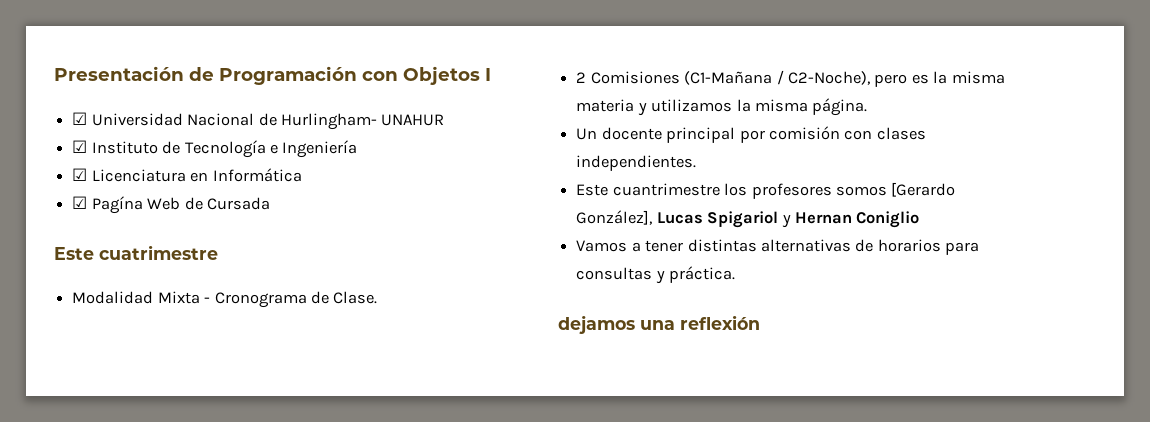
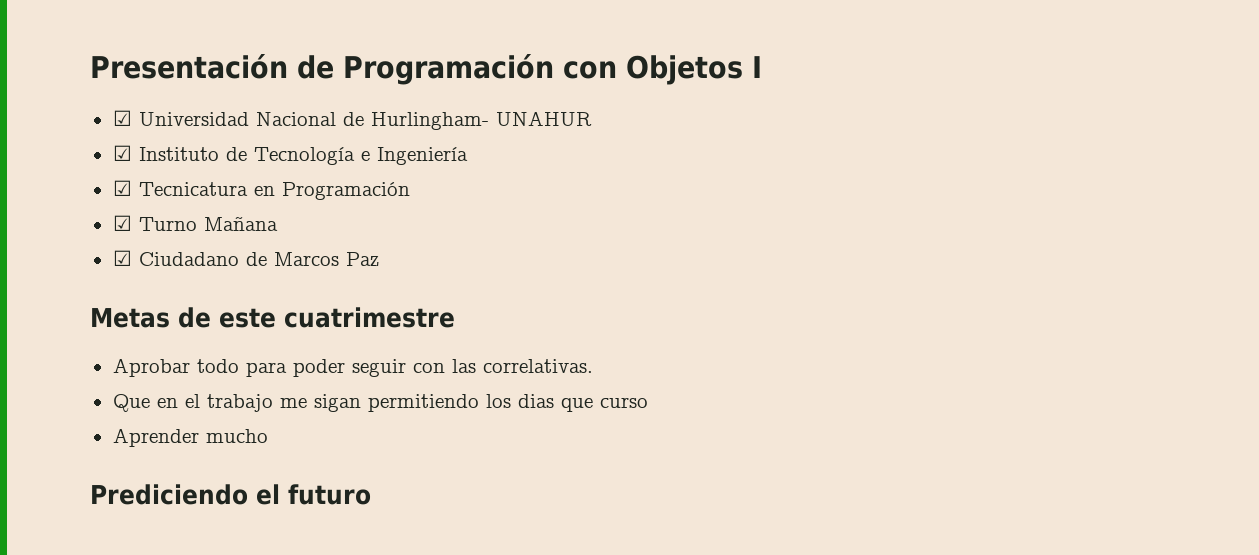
- ☑ Licenciatura en Informática
- ☑ Pagína Web de Cursada
- Este cuatrimestre
- Modalidad Mixta - Cronograma de Clase.
- 2 Comisiones (C1-Mañana / C2-Noche), pero es la misma materia y utilizamos la misma página.
- Un docente principal por comisión con clases independientes.
- Este cuantrimestre los profesores somos [Gerardo González], Lucas Spigariol y Hernan Coniglio
- Vamos a tener distintas alternativas de horarios para consultas y práctica.
- dejamos una reflexión
+ ☑ Tecnicatura en Programación
+ ☑ Turno Mañana
+ ☑ Ciudadano de Marcos Paz
+ Metas de este cuatrimestre
+ Aprobar todo para poder seguir con las correlativas.
+ Que en el trabajo me sigan permitiendo los dias que curso
+ Aprender mucho
+ Prediciendo el futuro

